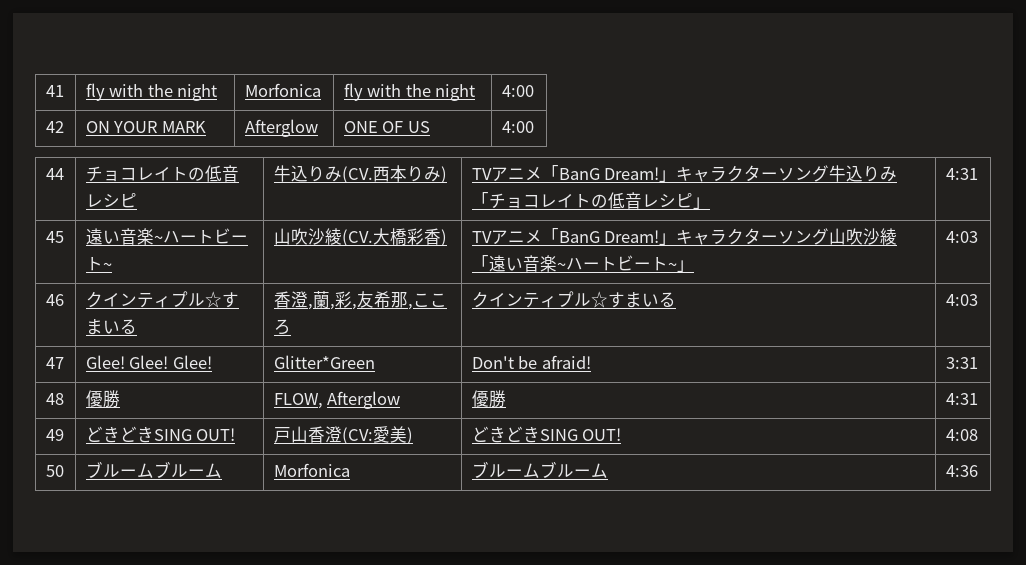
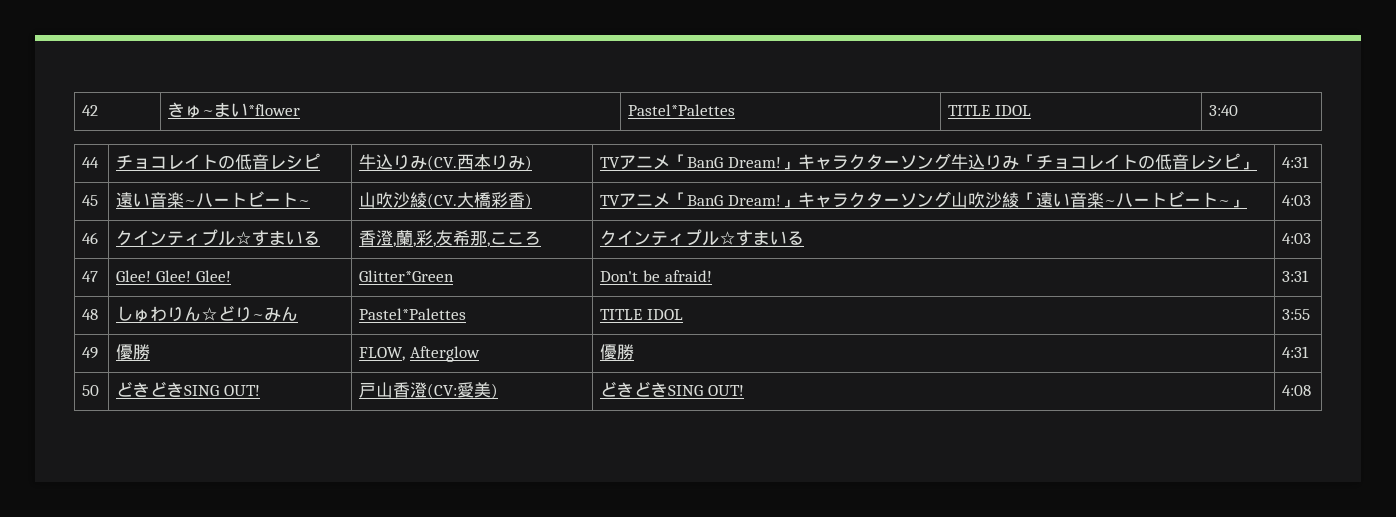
- 41 | fly with the night | Morfonica | fly with the night | 4:00
- 42 | ON YOUR MARK | Afterglow | ONE OF US | 4:00
+ 42 | きゅ~まい*flower | Pastel*Palettes | TITLE IDOL | 3:40
- 48 | 優勝 | FLOW, Afterglow | 優勝 | 4:31
+ 48 | しゅわりん☆どり~みん | Pastel*Palettes | TITLE IDOL | 3:55
+ 49 | 優勝 | FLOW, Afterglow | 優勝 | 4:31
- 49 | どきどきSING OUT! | 戸山香澄(CV:愛美) | どきどきSING OUT! | 4:08
+ 50 | どきどきSING OUT! | 戸山香澄(CV:愛美) | どきどきSING OUT! | 4:08
- 50 | ブルームブルーム | Morfonica | ブルームブルーム | 4:36

